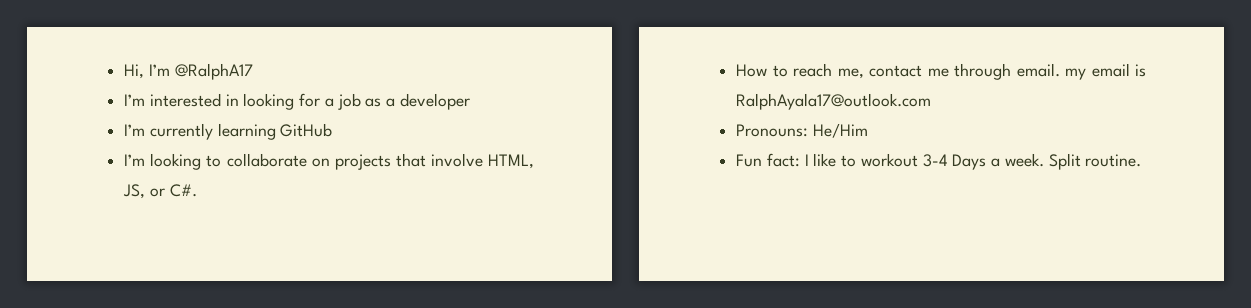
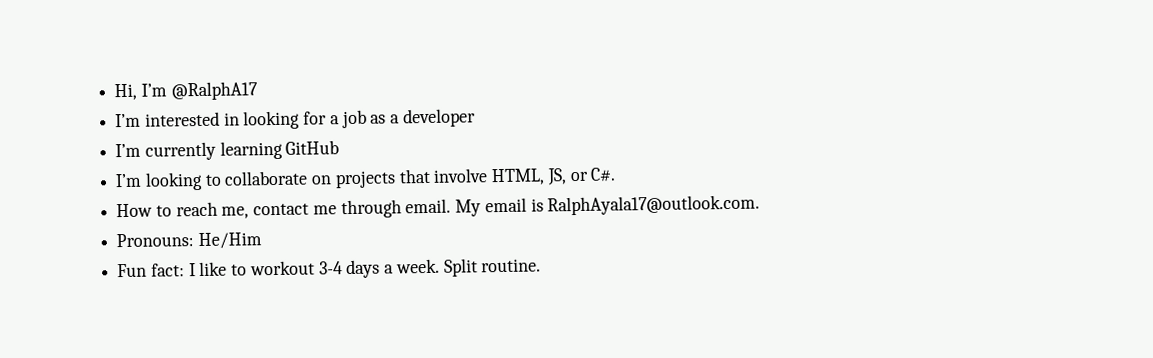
- How to reach me, contact me through email. my email is RalphAyala17@outlook.com
+ How to reach me, contact me through email. My email is RalphAyala17@outlook.com.
- Fun fact: I like to workout 3-4 Days a week.
+ Fun fact: I like to workout 3-4 days a week.

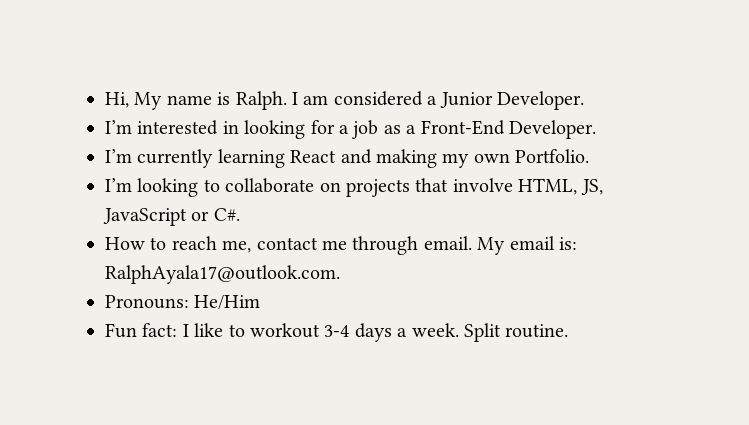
- Hi, I’m @RalphA17
+ Hi, My name is Ralph. I am considered a Junior Developer.
- I’m interested in looking for a job as a developer
+ I’m interested in looking for a job as a Front-End Developer.
- I’m currently learning GitHub
+ I’m currently learning React and making my own Portfolio.
- I’m looking to collaborate on projects that involve HTML, JS, or C#.
+ I’m looking to collaborate on projects that involve HTML, JS, JavaScript or C#.
- My email is RalphAyala17@outlook.com.
+ My email is: RalphAyala17@outlook.com.

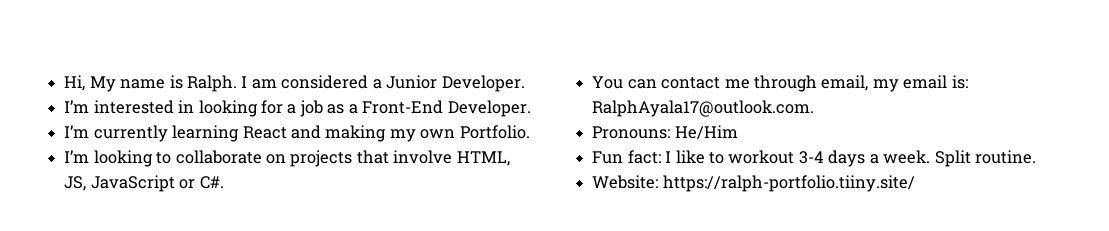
- How to reach me, contact me through email. My email is: RalphAyala17@outlook.com.
+ You can contact me through email, my email is: RalphAyala17@outlook.com.
+ Website: https://ralph-portfolio.tiiny.site/

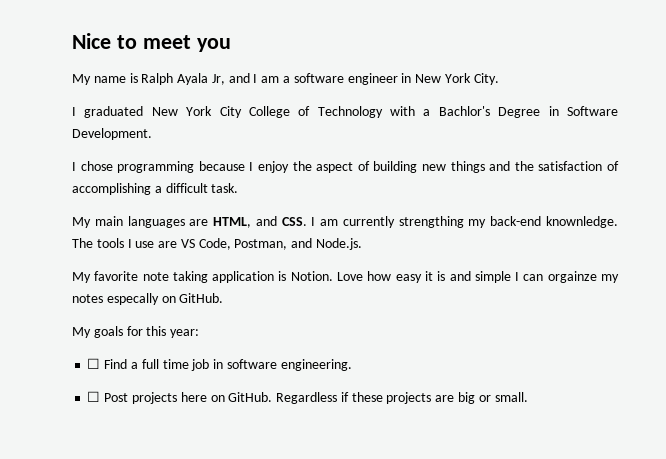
- Hi, My name is Ralph. I am considered a Junior Developer.
- I’m interested in looking for a job as a Front-End Developer.
- I’m currently learning React and making my own Portfolio.
- I’m looking to collaborate on projects that involve HTML, JS, JavaScript or C#.
- You can contact me through email, my email is: RalphAyala17@outlook.com.
- Pronouns: He/Him
- Fun fact: I like to workout 3-4 days a week. Split routine.
- Website: https://ralph-portfolio.tiiny.site/
+ Nice to meet you
+ My name is Ralph Ayala Jr, and I am a software engineer in New York City.
+ I graduated New York City College of Technology with a Bachlor's Degree in Software Development.
+ I chose programming because I enjoy the aspect of building new things and the satisfaction of accomplishing a difficult task.
+ My main languages are HTML, and CSS. I am currently strengthing my back-end knownledge. The tools I use are VS Code, Postman, and Node.js.
+ My favorite note taking application is Notion. Love how easy it is and simple I can orgainze my notes especally on GitHub.
+ My goals for this year:
+ ☐ Find a full time job in software engineering.
+ ☐ Post projects here on GitHub. Regardless if these projects are big or small.

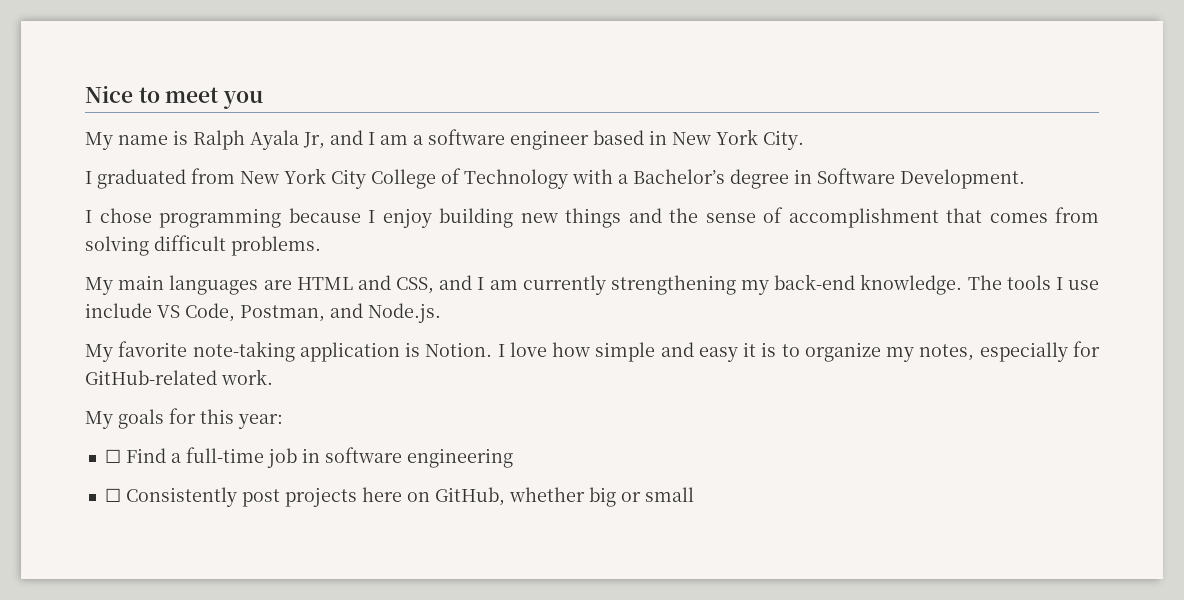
- My name is Ralph Ayala Jr, and I am a software engineer in New York City.
+ My name is Ralph Ayala Jr, and I am a software engineer based in New York City.
- I graduated New York City College of Technology with a Bachlor's Degree in Software Development.
+ I graduated from New York City College of Technology with a Bachelor’s degree in Software Development.
- I chose programming because I enjoy the aspect of building new things and the satisfaction of accomplishing a difficult task.
+ I chose programming because I enjoy building new things and the sense of accomplishment that comes from solving difficult problems.
- My main languages are HTML, and CSS. I am currently strengthing my back-end knownledge.
+ My main languages are HTML and CSS, and I am currently strengthening my back-end knowledge.
- The tools I use are VS Code, Postman, and Node.js.
+ The tools I use include VS Code, Postman, and Node.js.
- My favorite note taking application is Notion.
+ My favorite note-taking application is Notion.
- Love how easy it is and simple I can orgainze my notes especally on GitHub.
+ I love how simple and easy it is to organize my notes, especially for GitHub-related work.
- ☐ Find a full time job in software engineering.
- ☐ Post projects here on GitHub. Regardless if these projects are big or small.
+ ☐ Find a full-time job in software engineering
+ ☐ Consistently post projects here on GitHub, whether big or small

